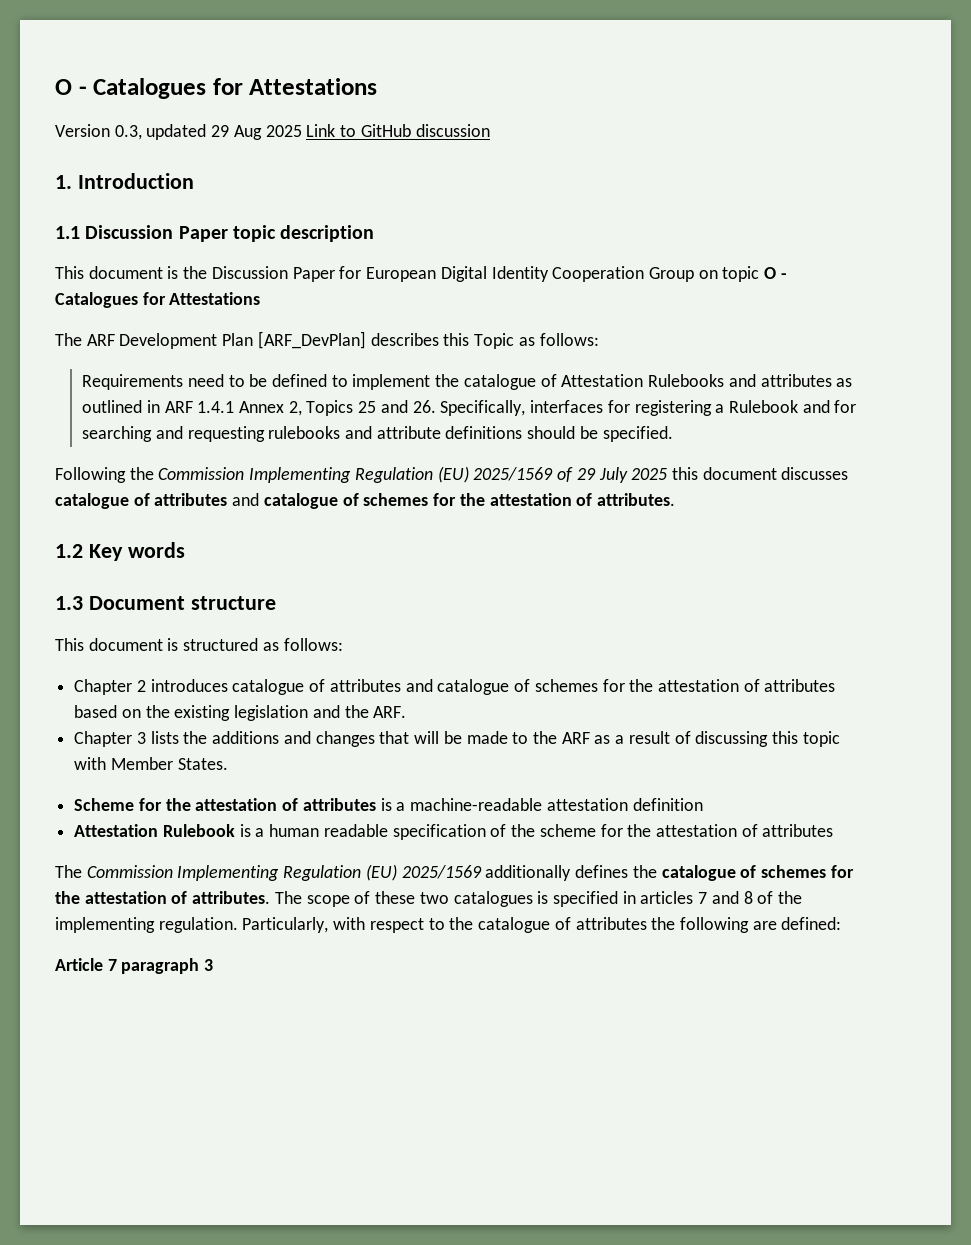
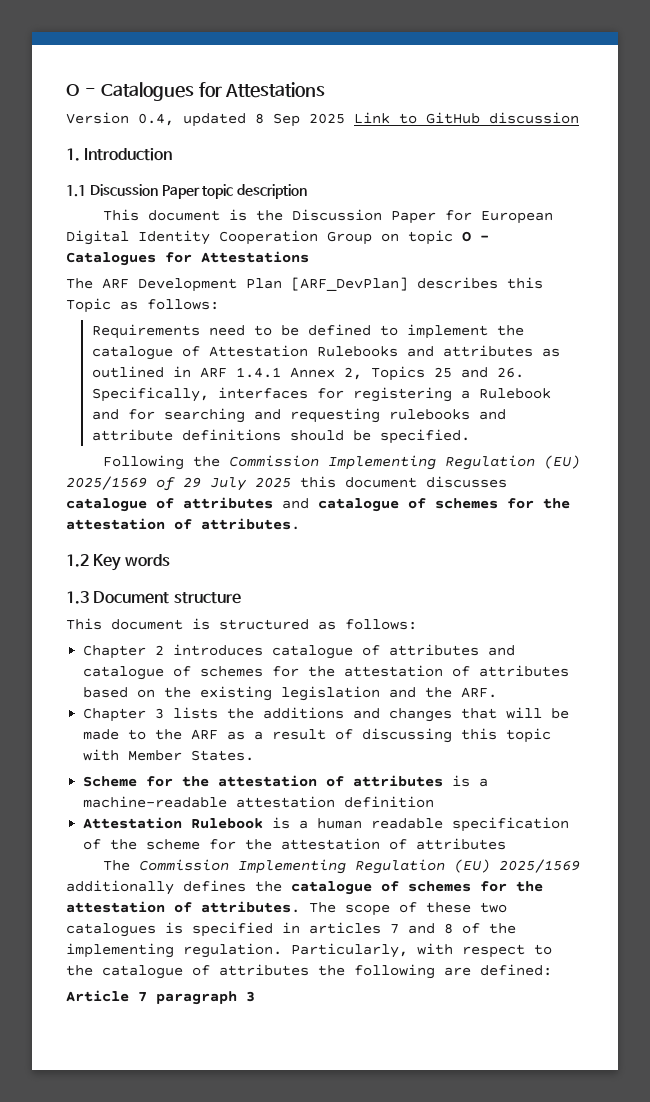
- Version 0.3, updated 29 Aug 2025 Link to GitHub discussion
+ Version 0.4, updated 8 Sep 2025 Link to GitHub discussion

